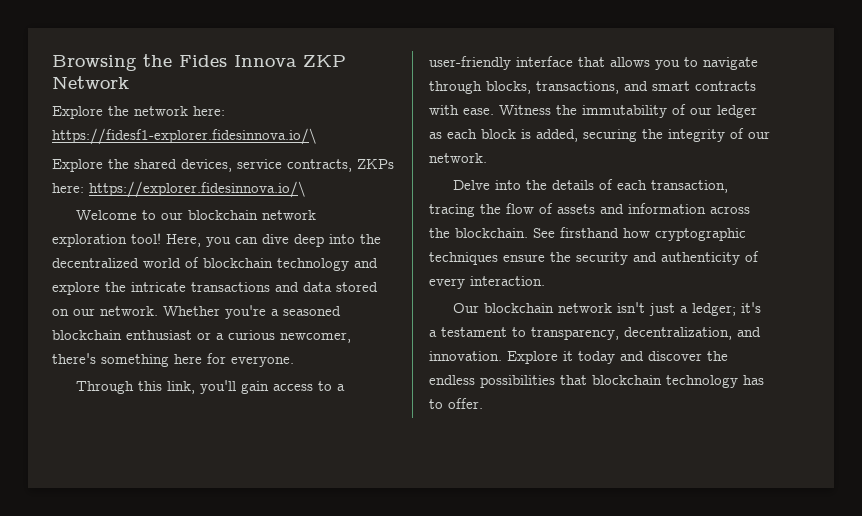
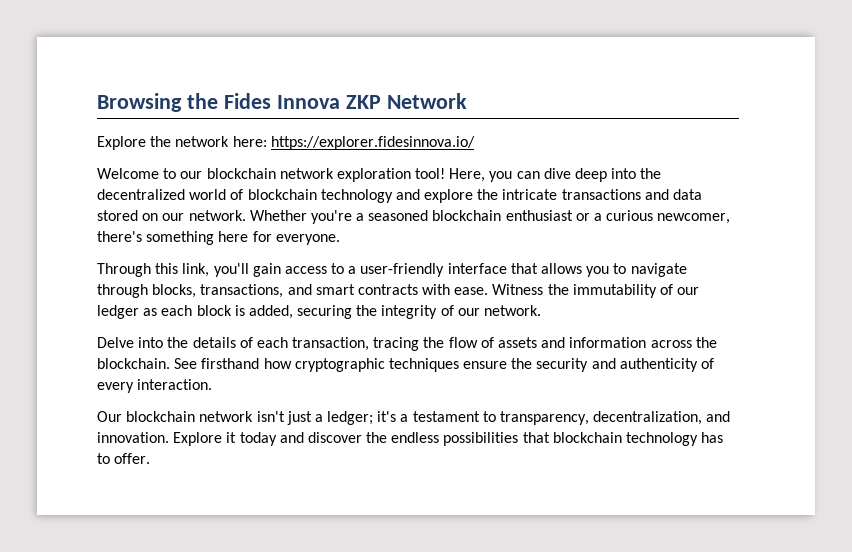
- Explore the network here: https://fidesf1-explorer.fidesinnova.io/\
- Explore the shared devices, service contracts, ZKPs here: https://explorer.fidesinnova.io/\
+ Explore the network here: https://explorer.fidesinnova.io/

